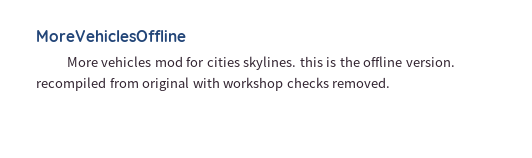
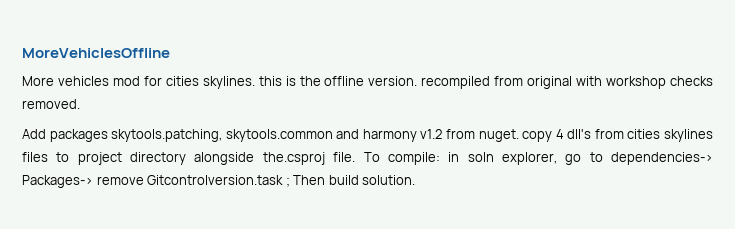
+ Add packages skytools.patching, skytools.common and harmony v1.2 from nuget. copy 4 dll's from cities skylines files to project directory alongside the.csproj file. To compile: in soln explorer, go to dependencies-> Packages-> remove Gitcontrolversion.task ; Then build solution.

